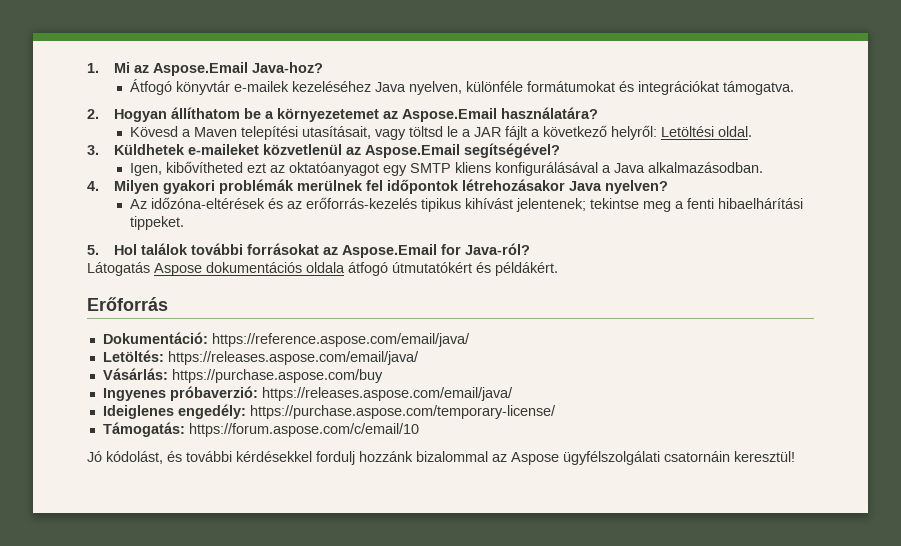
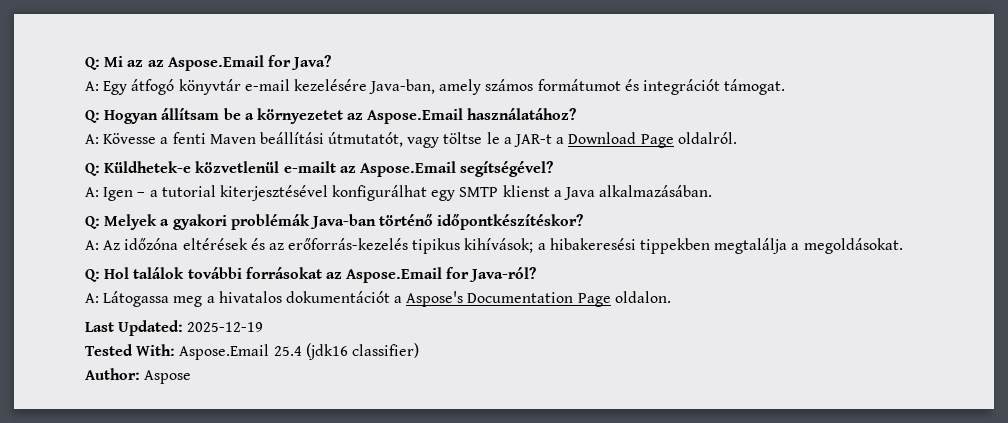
- 1. Mi az Aspose.Email Java-hoz?
- Átfogó könyvtár e-mailek kezeléséhez Java nyelven, különféle formátumokat és integrációkat támogatva.
- 2. Hogyan állíthatom be a környezetemet az Aspose.Email használatára?
- Kövesd a Maven telepítési utasításait, vagy töltsd le a JAR fájlt a következő helyről: Letöltési oldal.
- 3. Küldhetek e-maileket közvetlenül az Aspose.Email segítségével?
- Igen, kibővítheted ezt az oktatóanyagot egy SMTP kliens konfigurálásával a Java alkalmazásodban.
- 4. Milyen gyakori problémák merülnek fel időpontok létrehozásakor Java nyelven?
- Az időzóna-eltérések és az erőforrás-kezelés tipikus kihívást jelentenek; tekintse meg a fenti hibaelhárítási tippeket.
- 5. Hol találok további forrásokat az Aspose.Email for Java‑ról?
+ Q: Mi az az Aspose.Email for Java?
+ A: Egy átfogó könyvtár e‑mail kezelésére Java-ban, amely számos formátumot és integrációt támogat.
+ Q: Hogyan állítsam be a környezetet az Aspose.Email használatához?
+ A: Kövesse a fenti Maven beállítási útmutatót, vagy töltse le a JAR‑t a Download Page oldalról.
+ Q: Küldhetek‑e közvetlenül e‑mailt az Aspose.Email segítségével?
+ A: Igen – a tutorial kiterjesztésével konfigurálhat egy SMTP klienst a Java alkalmazásában.
+ Q: Melyek a gyakori problémák Java‑ban történő időpontkészítéskor?
+ A: Az időzóna eltérések és az erőforrás-kezelés tipikus kihívások; a hibakeresési tippekben megtalálja a megoldásokat.
+ Q: Hol találok további forrásokat az Aspose.Email for Java‑ról?
- Látogatás Aspose dokumentációs oldala átfogó útmutatókért és példákért.
- Erőforrás
- Dokumentáció: https://reference.aspose.com/email/java/
- Letöltés: https://releases.aspose.com/email/java/
- Vásárlás: https://purchase.aspose.com/buy
- Ingyenes próbaverzió: https://releases.aspose.com/email/java/
- Ideiglenes engedély: https://purchase.aspose.com/temporary-license/
- Támogatás: https://forum.aspose.com/c/email/10
- Jó kódolást, és további kérdésekkel fordulj hozzánk bizalommal az Aspose ügyfélszolgálati csatornáin keresztül!
+ A: Látogassa meg a hivatalos dokumentációt a Aspose's Documentation Page oldalon.
+ Last Updated: 2025-12-19
+ Tested With: Aspose.Email 25.4 (jdk16 classifier)
+ Author: Aspose

